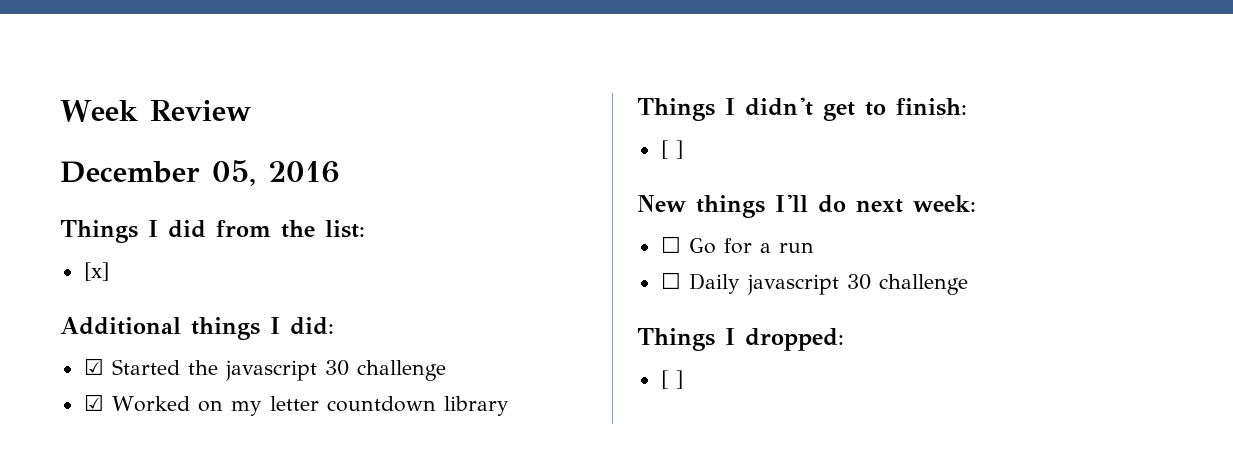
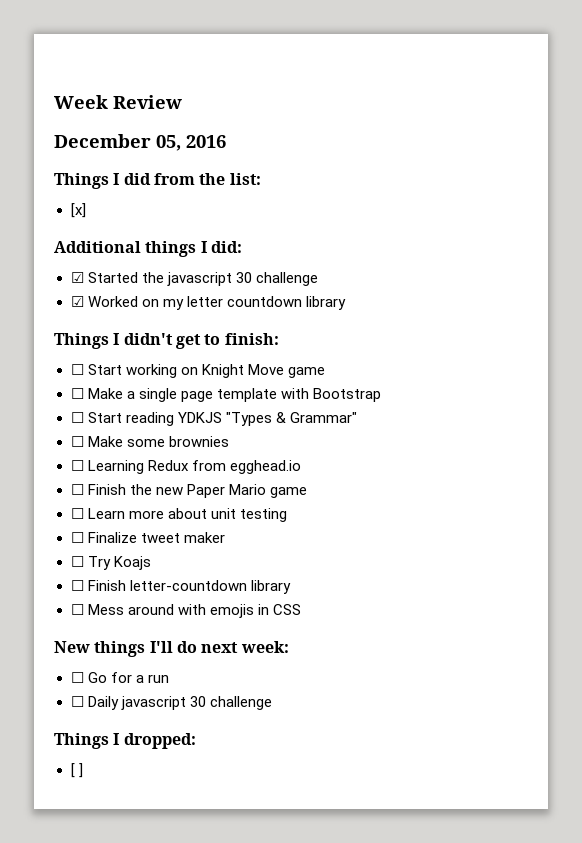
  Things I didn't get to finish:
- [ ]
+ ☐ Start working on Knight Move game
+ ☐ Make a single page template with Bootstrap
+ ☐ Start reading YDKJS "Types & Grammar"
+ ☐ Make some brownies
+ ☐ Learning Redux from egghead.io
+ ☐ Finish the new Paper Mario game
+ ☐ Learn more about unit testing
+ ☐ Finalize tweet maker
+ ☐ Try Koajs
+ ☐ Finish letter-countdown library
+ ☐ Mess around with emojis in CSS

